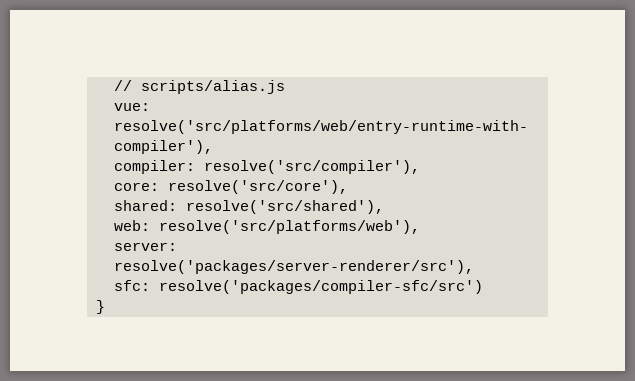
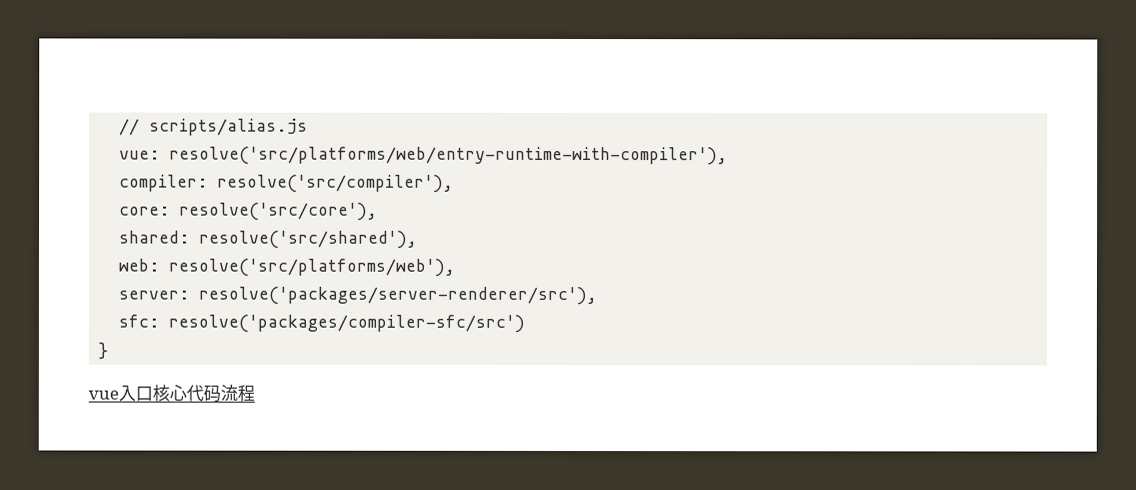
+ vue入口核心代码流程

